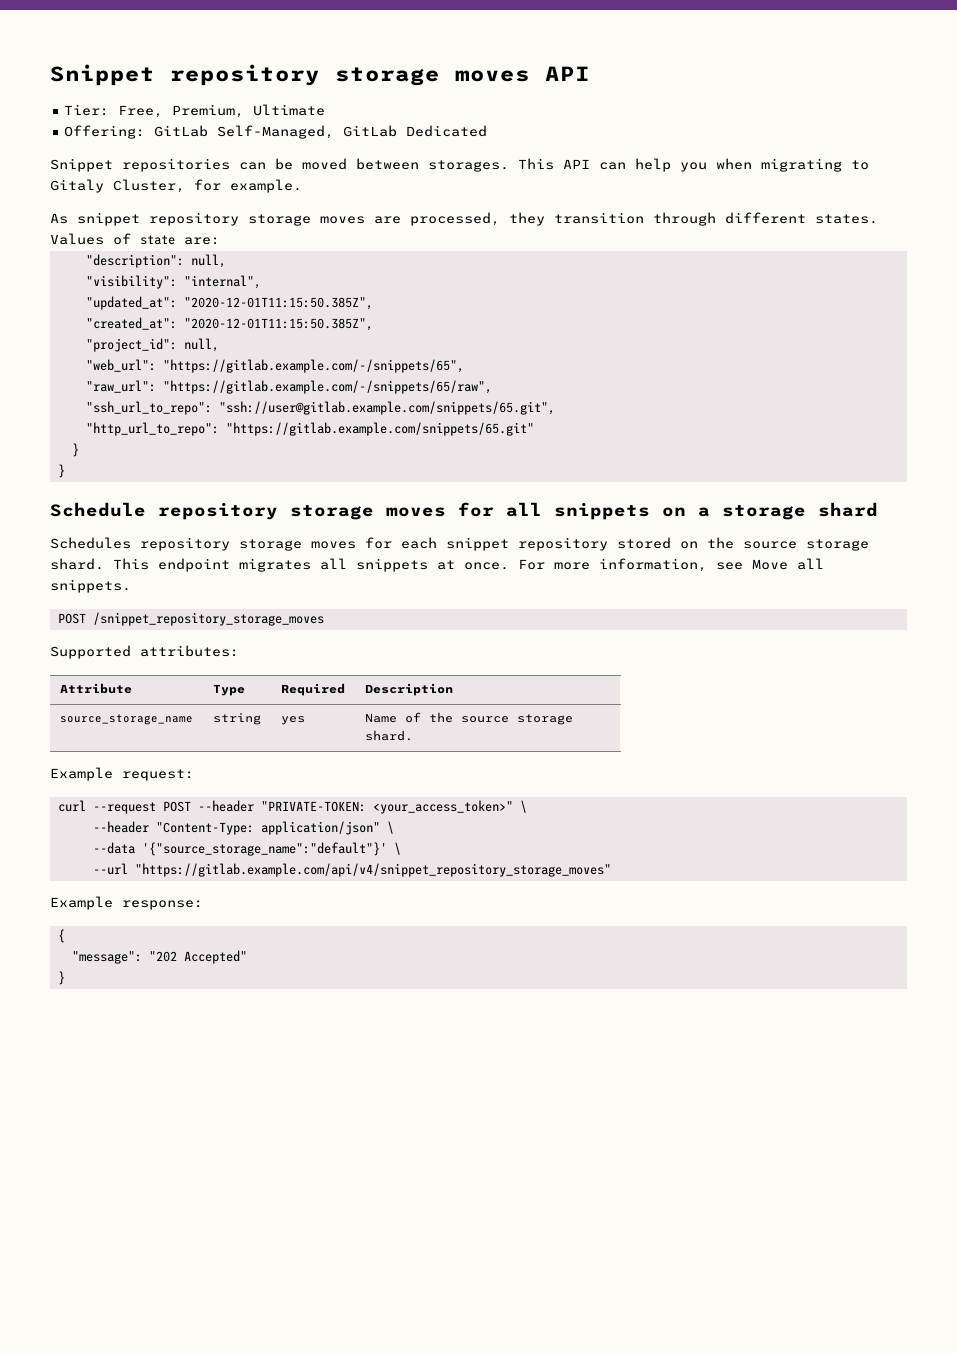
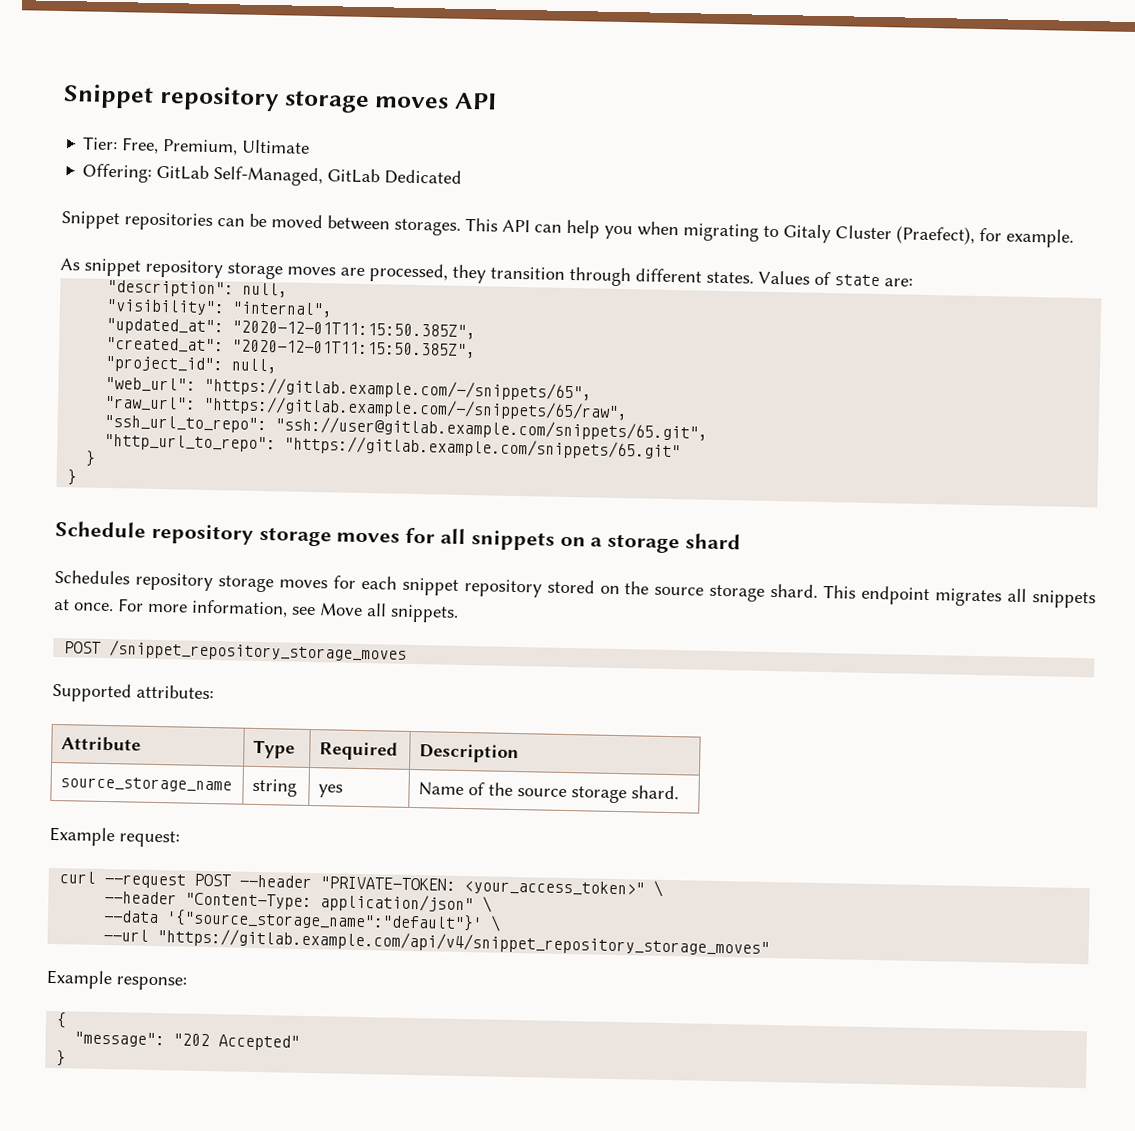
- This API can help you when migrating to Gitaly Cluster, for example.
+ This API can help you when migrating to Gitaly Cluster (Praefect), for example.

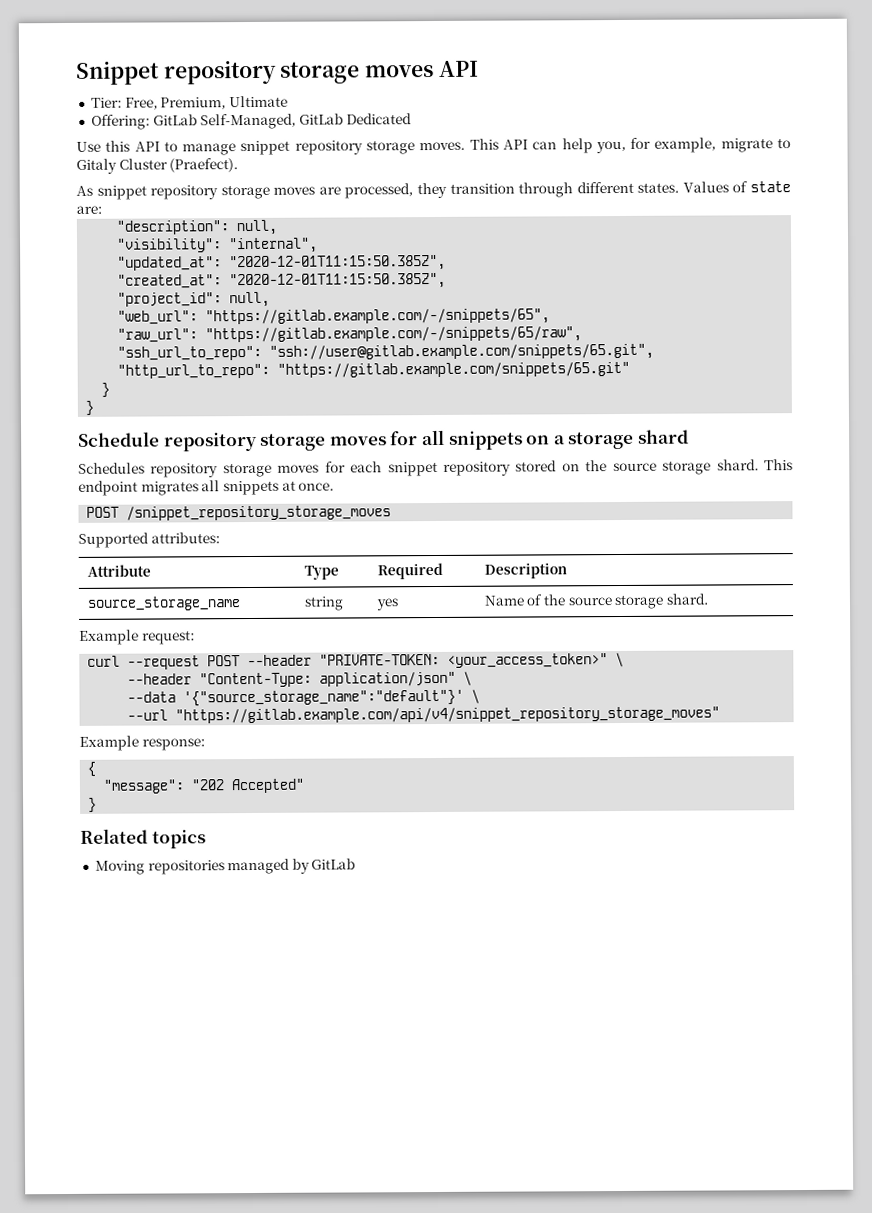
- Snippet repositories can be moved between storages. This API can help you when migrating to Gitaly Cluster (Praefect), for example.
+ Use this API to manage snippet repository storage moves. This API can help you, for example, migrate to Gitaly Cluster (Praefect).
- For more information, see Move all snippets.
+ Related topics
+ Moving repositories managed by GitLab

